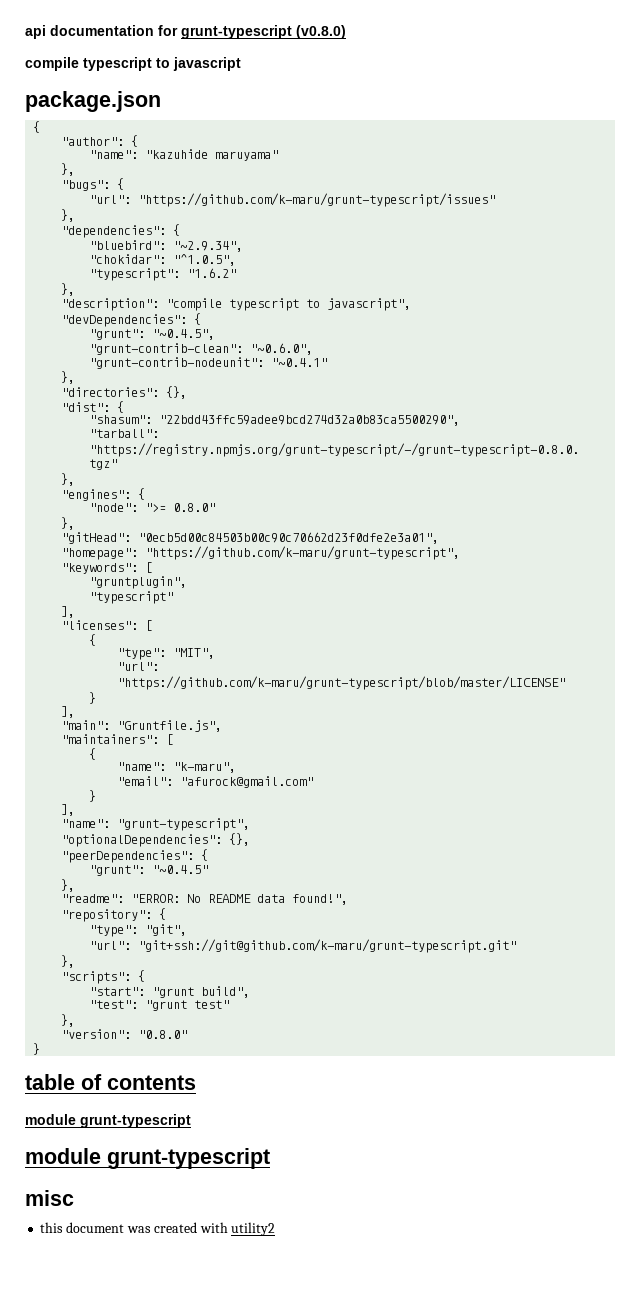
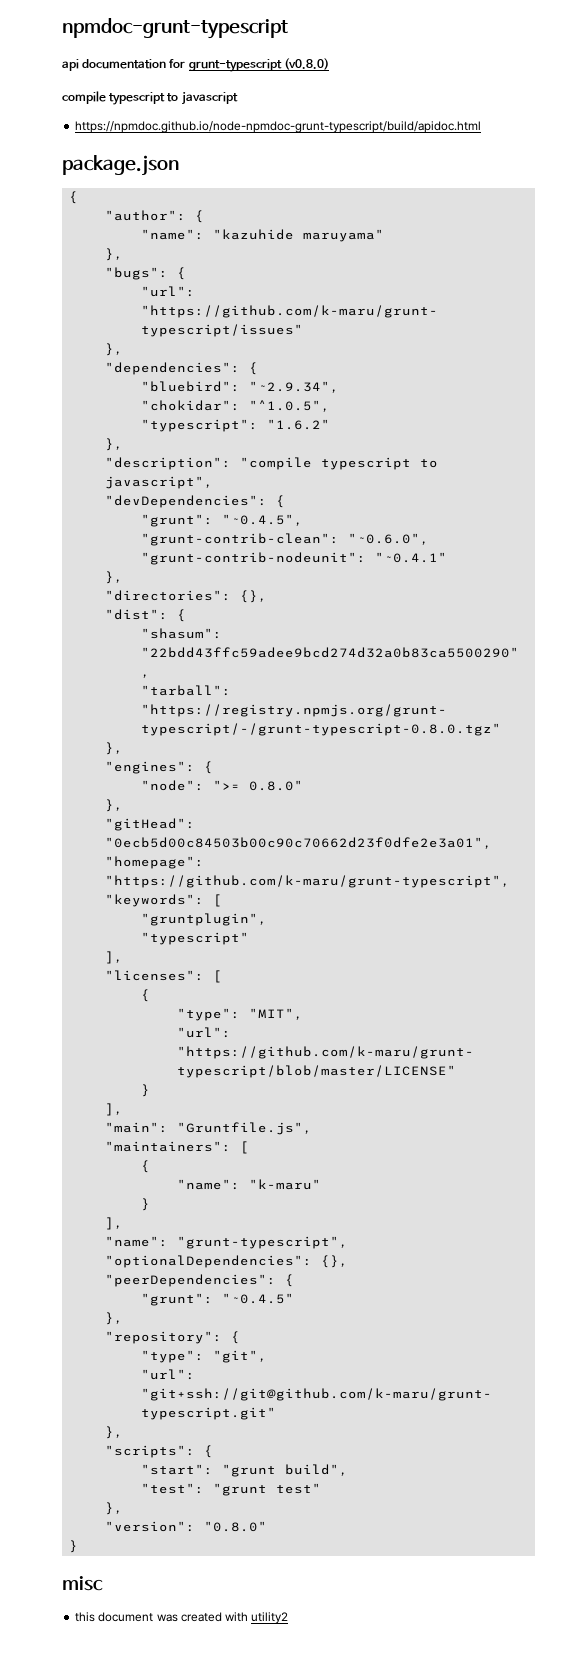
+ npmdoc-grunt-typescript
+ https://npmdoc.github.io/node-npmdoc-grunt-typescript/build/apidoc.html
- "name": "k-maru",
- "email": "afurock@gmail.com"
+ "name": "k-maru"
- "readme": "ERROR: No README data found!",
- table of contents
- module grunt-typescript
- module grunt-typescript

